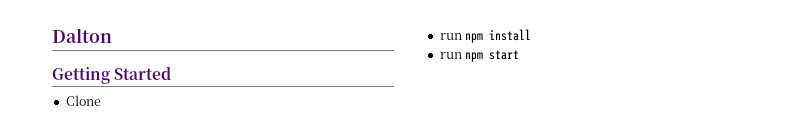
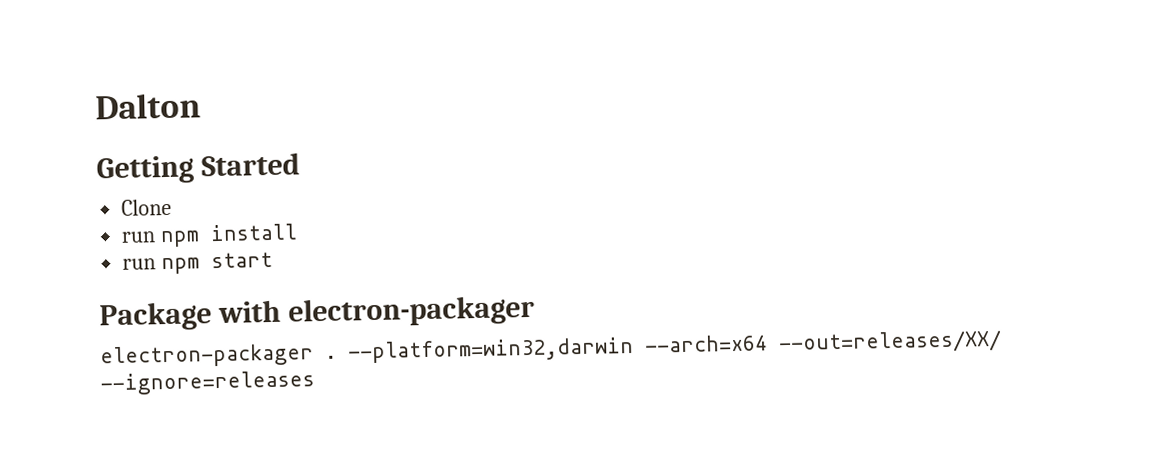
+ Package with electron-packager
+ electron-packager . --platform=win32,darwin --arch=x64 --out=releases/XX/ --ignore=releases

